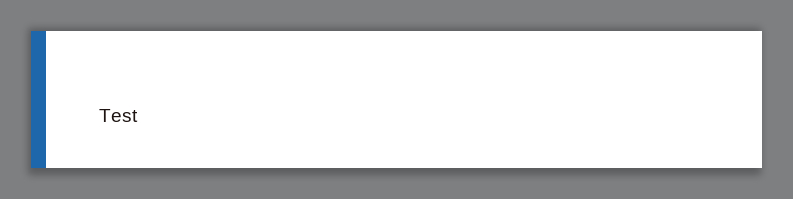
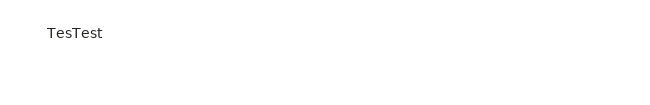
- Test
+ TesTest

